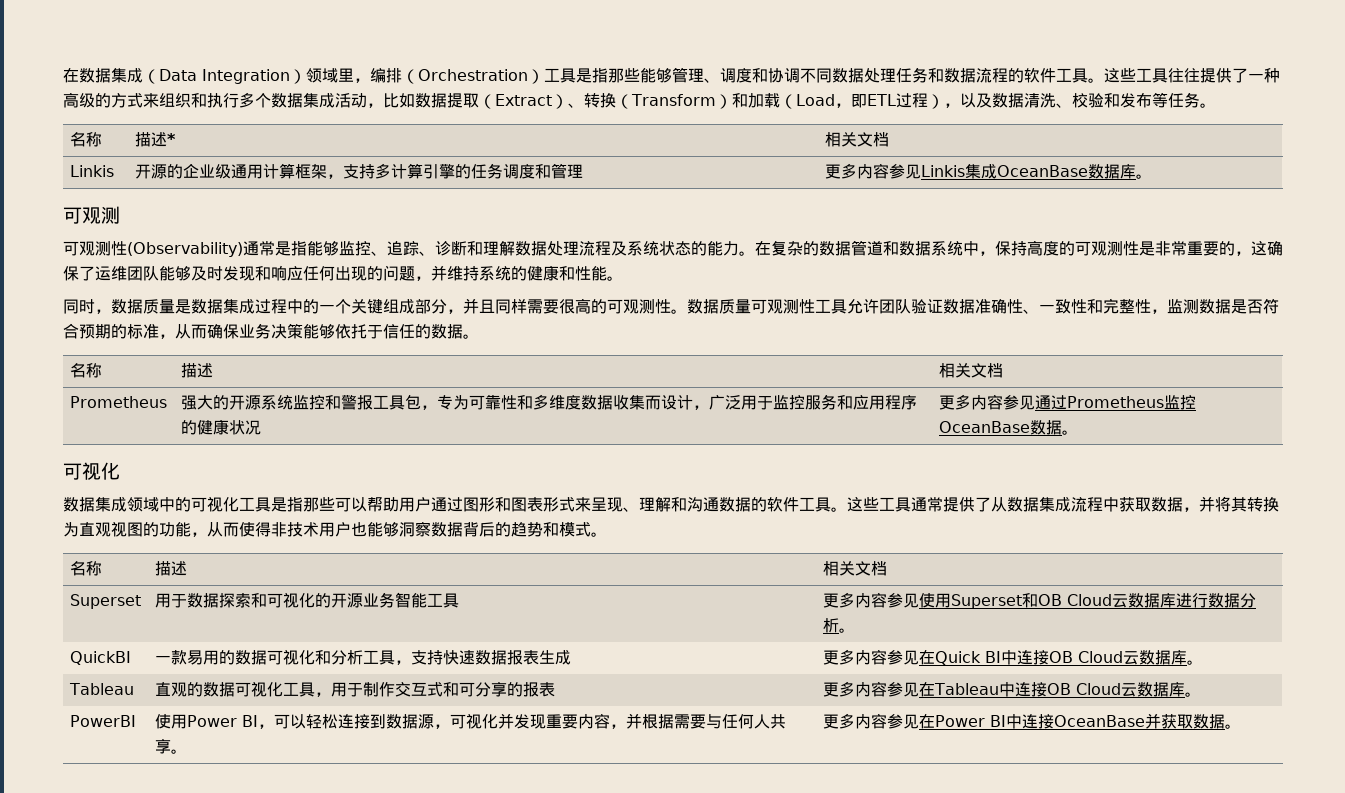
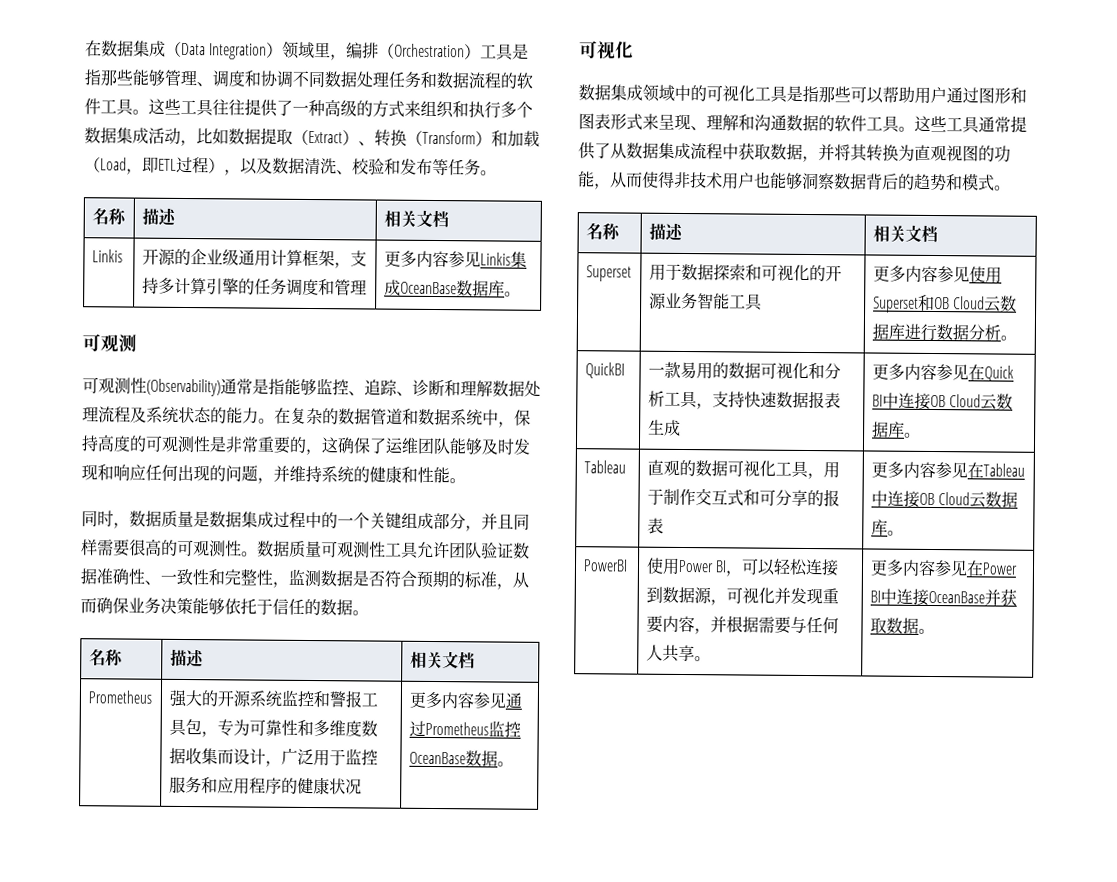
  这些工具往往提供了一种高级的方式来组织和执行多个数据集成活动，比如数据提取（Extract）、转换（Transform）和加载（Load，即ETL过程），以及数据清洗、校验和发布等任务。
- 名称 | 描述* | 相关文档
+ 名称 | 描述 | 相关文档

